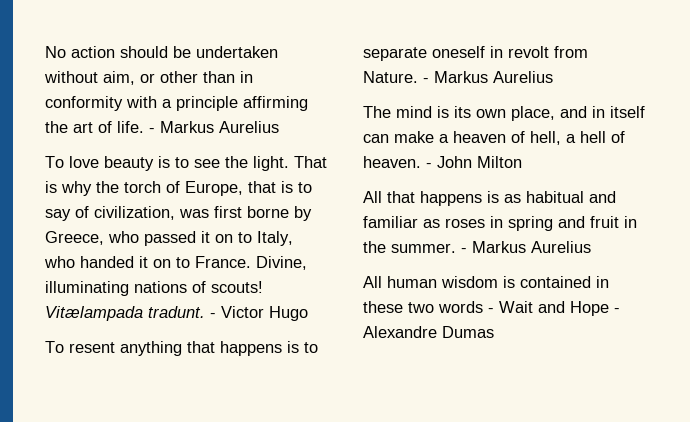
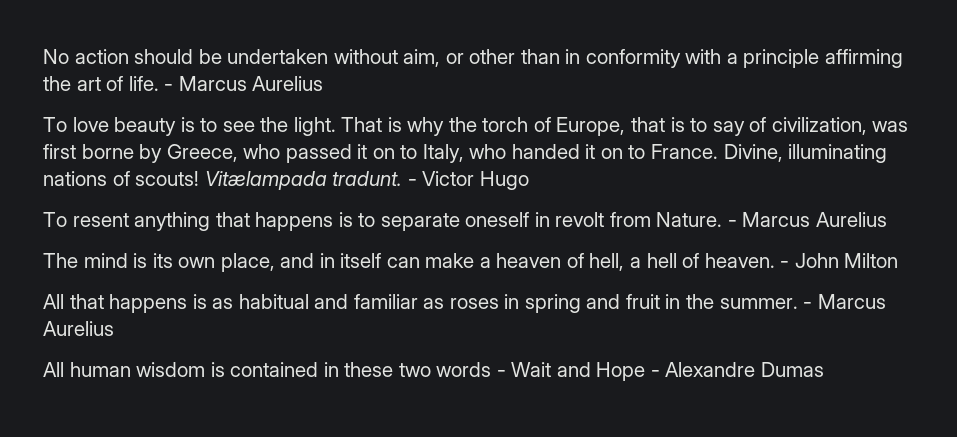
- No action should be undertaken without aim, or other than in conformity with a principle affirming the art of life. - Markus Aurelius
+ No action should be undertaken without aim, or other than in conformity with a principle affirming the art of life. - Marcus Aurelius
- To resent anything that happens is to separate oneself in revolt from Nature. - Markus Aurelius
+ To resent anything that happens is to separate oneself in revolt from Nature. - Marcus Aurelius
- All that happens is as habitual and familiar as roses in spring and fruit in the summer. - Markus Aurelius
+ All that happens is as habitual and familiar as roses in spring and fruit in the summer. - Marcus Aurelius

